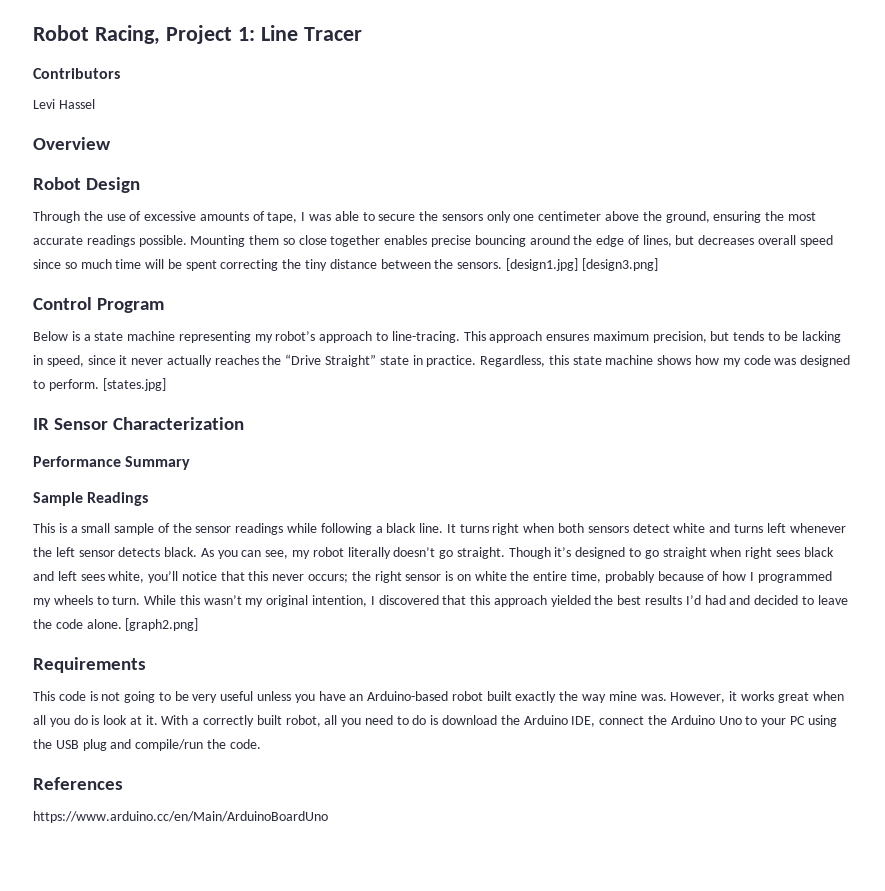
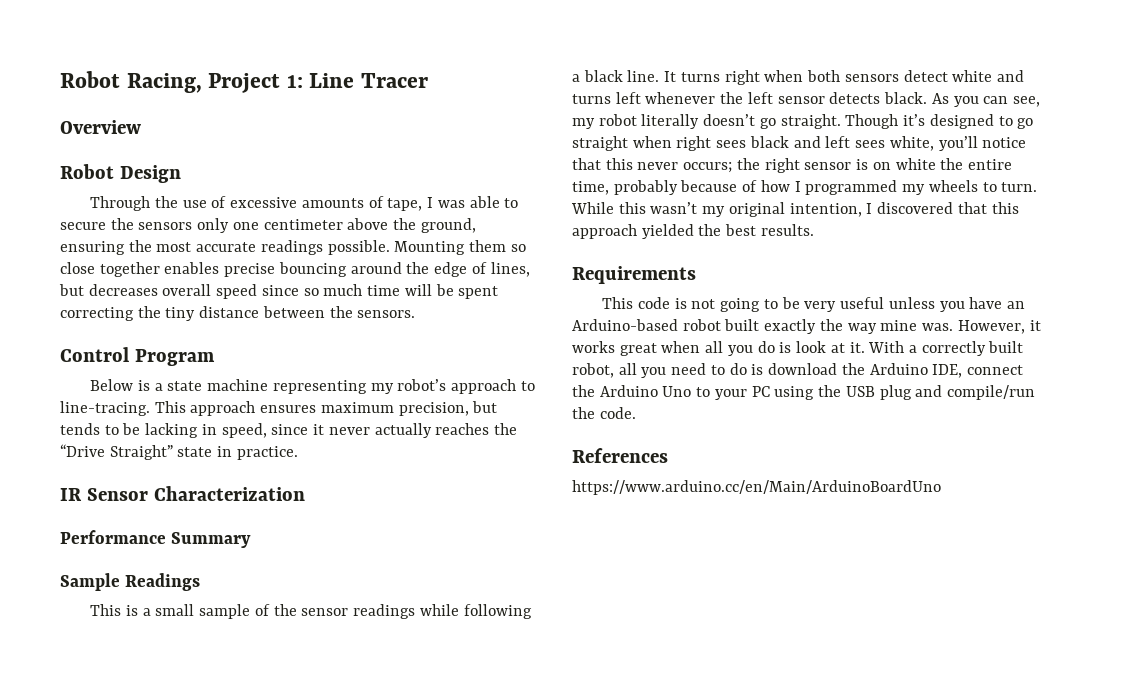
- Contributors
- Levi Hassel
- [design1.jpg] [design3.png]
- Regardless, this state machine shows how my code was designed to perform. [states.jpg]
- While this wasn’t my original intention, I discovered that this approach yielded the best results I’d had and decided to leave the code alone. [graph2.png]
+ While this wasn’t my original intention, I discovered that this approach yielded the best results.

